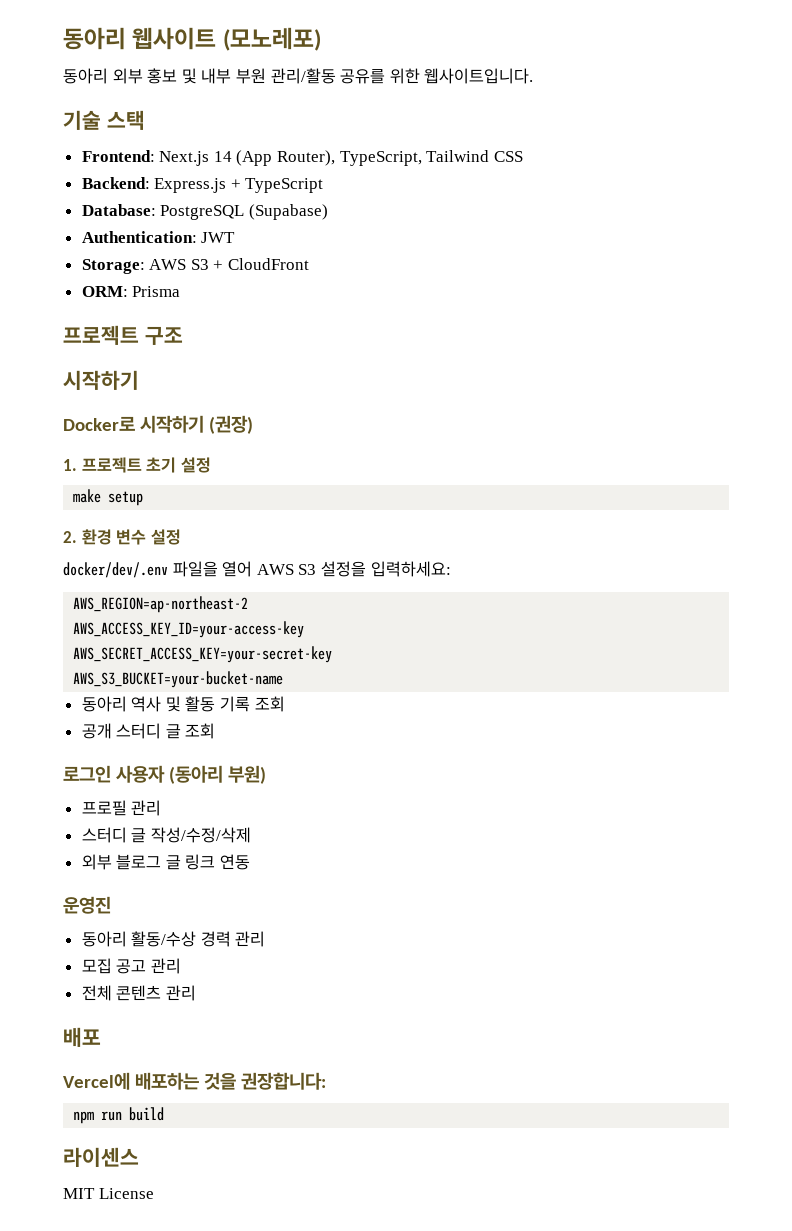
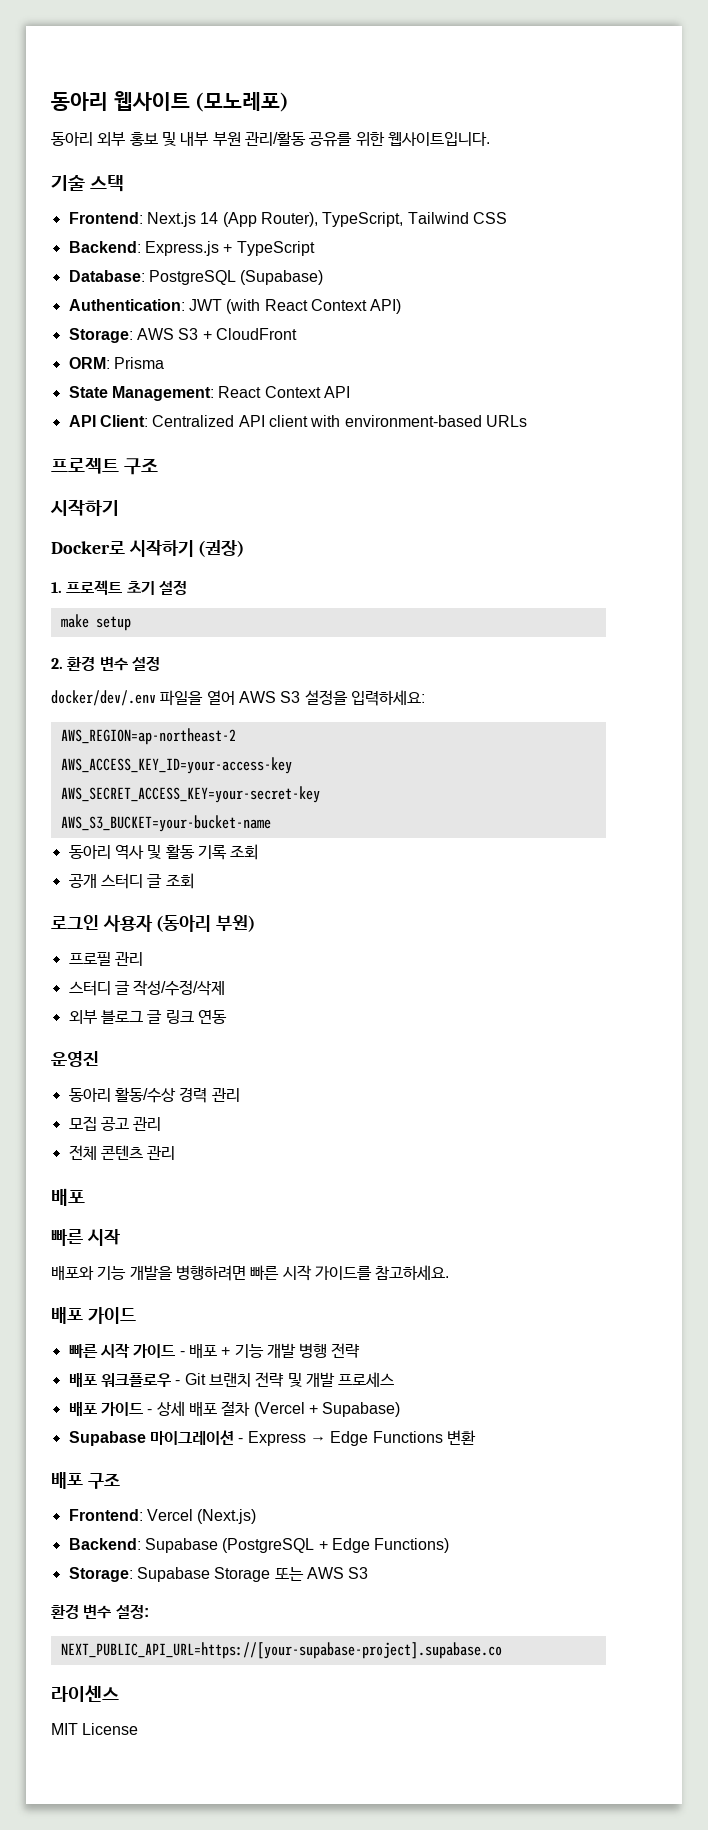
- Authentication: JWT
+ Authentication: JWT (with React Context API)
+ State Management: React Context API
+ API Client: Centralized API client with environment-based URLs
  전체 콘텐츠 관리
  배포
- Vercel에 배포하는 것을 권장합니다:
- npm run build
+ 빠른 시작
+ 배포와 기능 개발을 병행하려면 빠른 시작 가이드를 참고하세요.
+ 배포 가이드
+ 빠른 시작 가이드 - 배포 + 기능 개발 병행 전략
+ 배포 워크플로우 - Git 브랜치 전략 및 개발 프로세스
+ 배포 가이드 - 상세 배포 절차 (Vercel + Supabase)
+ Supabase 마이그레이션 - Express → Edge Functions 변환
+ 배포 구조
+ Frontend: Vercel (Next.js)
+ Backend: Supabase (PostgreSQL + Edge Functions)
+ Storage: Supabase Storage 또는 AWS S3
+ 환경 변수 설정:
+ NEXT_PUBLIC_API_URL=https://[your-supabase-project].supabase.co

